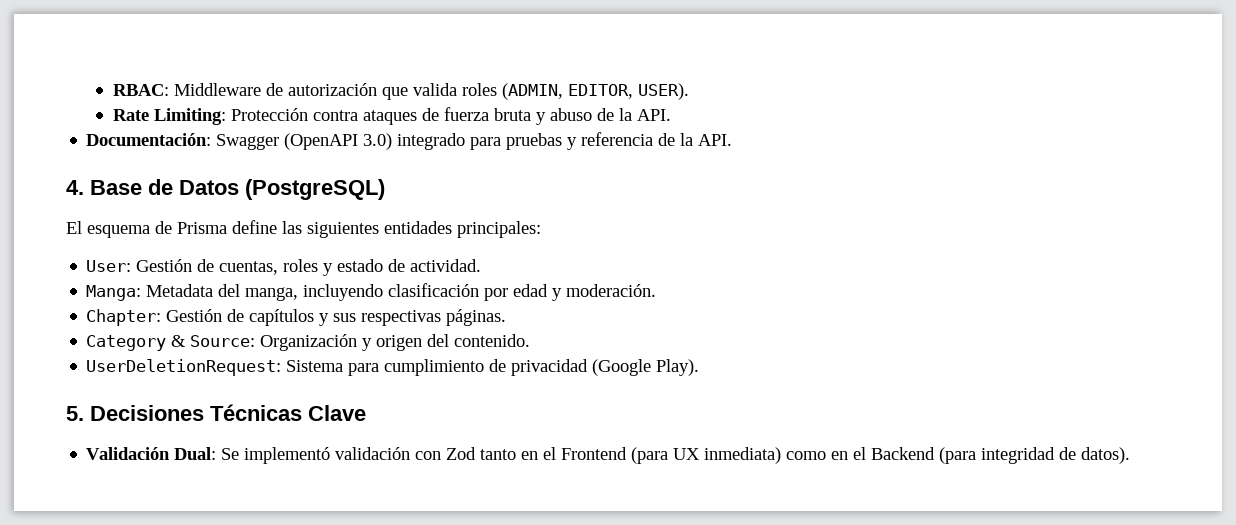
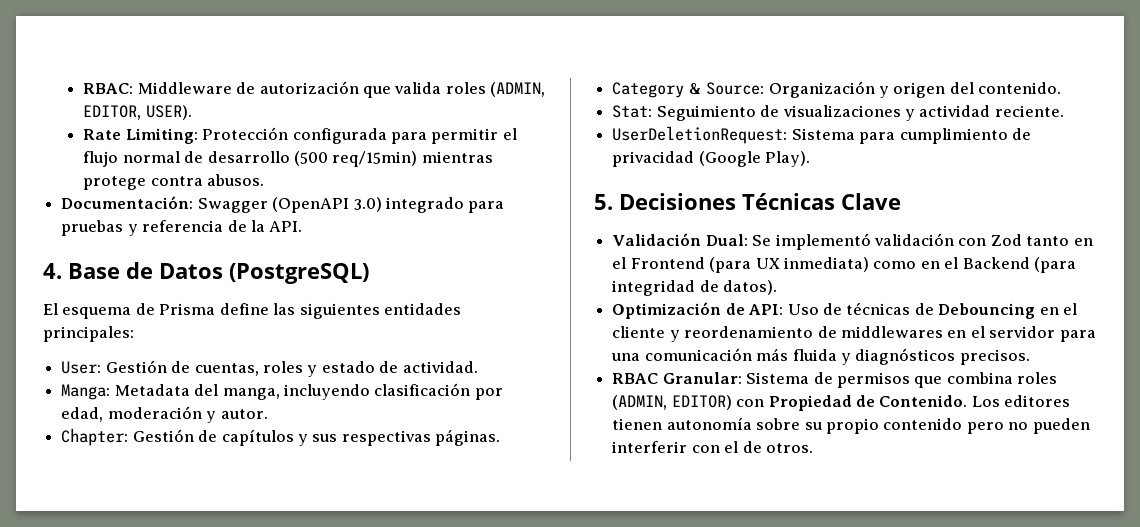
- Rate Limiting: Protección contra ataques de fuerza bruta y abuso de la API.
+ Rate Limiting: Protección configurada para permitir el flujo normal de desarrollo (500 req/15min) mientras protege contra abusos.
- Manga: Metadata del manga, incluyendo clasificación por edad y moderación.
+ Manga: Metadata del manga, incluyendo clasificación por edad, moderación y autor.
+ Stat: Seguimiento de visualizaciones y actividad reciente.
+ Optimización de API: Uso de técnicas de Debouncing en el cliente y reordenamiento de middlewares en el servidor para una comunicación más fluida y diagnósticos precisos.
+ RBAC Granular: Sistema de permisos que combina roles (ADMIN, EDITOR) con Propiedad de Contenido. Los editores tienen autonomía sobre su propio contenido pero no pueden interferir con el de otros.

